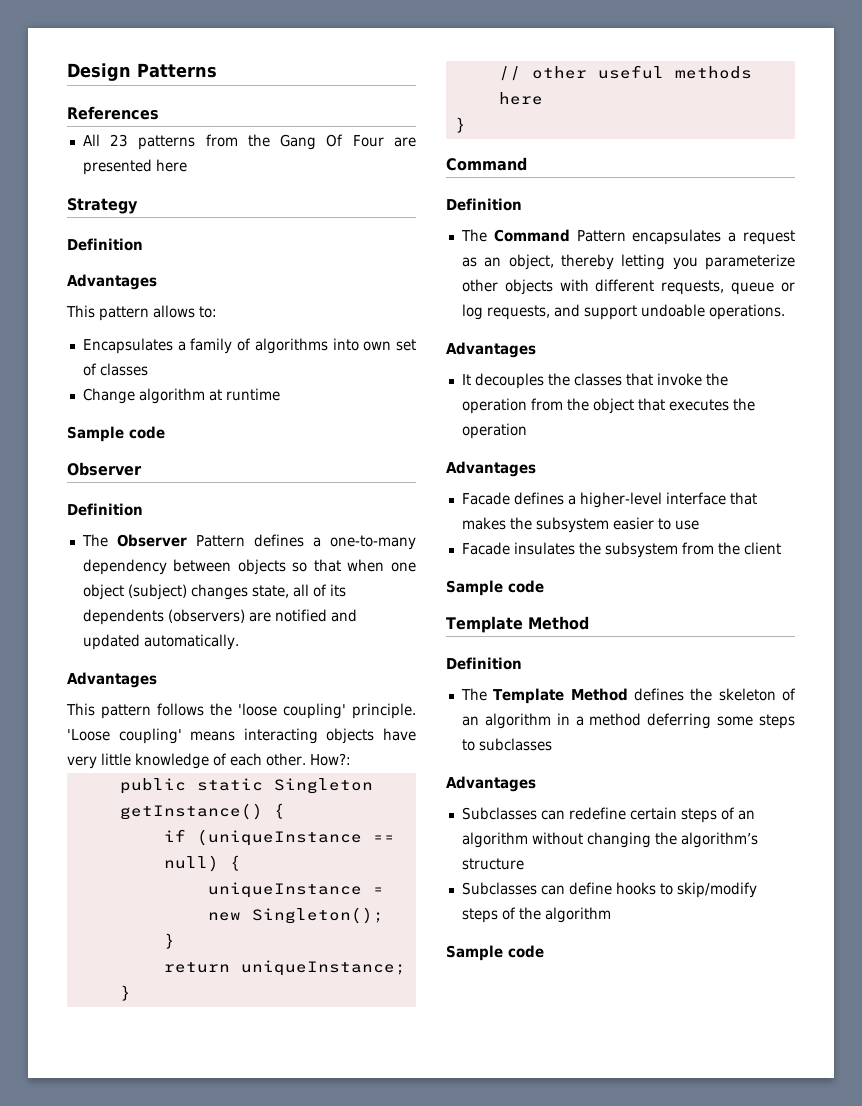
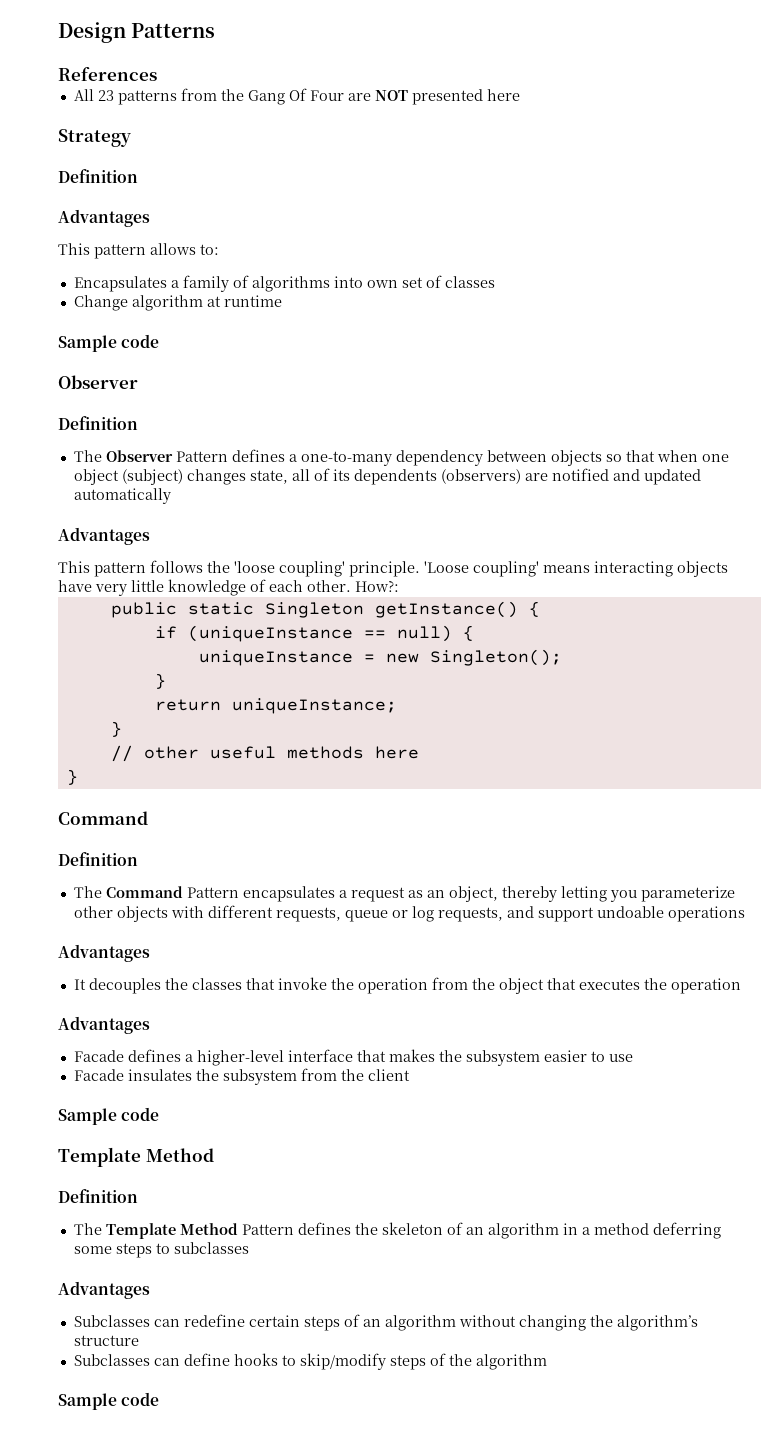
- All 23 patterns from the Gang Of Four are presented here
+ All 23 patterns from the Gang Of Four are NOT presented here
- The Observer Pattern defines a one-to-many dependency between objects so that when one object (subject) changes state, all of its dependents (observers) are notified and updated automatically.
+ The Observer Pattern defines a one-to-many dependency between objects so that when one object (subject) changes state, all of its dependents (observers) are notified and updated automatically
- The Command Pattern encapsulates a request as an object, thereby letting you parameterize other objects with different requests, queue or log requests, and support undoable operations.
+ The Command Pattern encapsulates a request as an object, thereby letting you parameterize other objects with different requests, queue or log requests, and support undoable operations
- The Template Method defines the skeleton of an algorithm in a method deferring some steps to subclasses
+ The Template Method Pattern defines the skeleton of an algorithm in a method deferring some steps to subclasses

